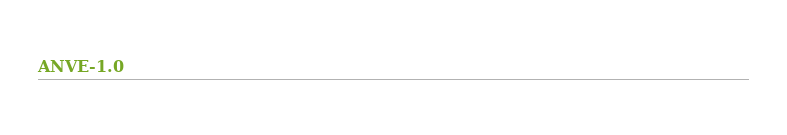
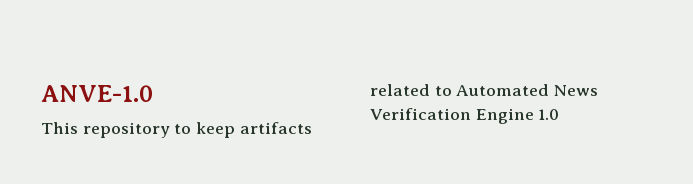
+ This repository to keep artifacts related to Automated News Verification Engine 1.0

